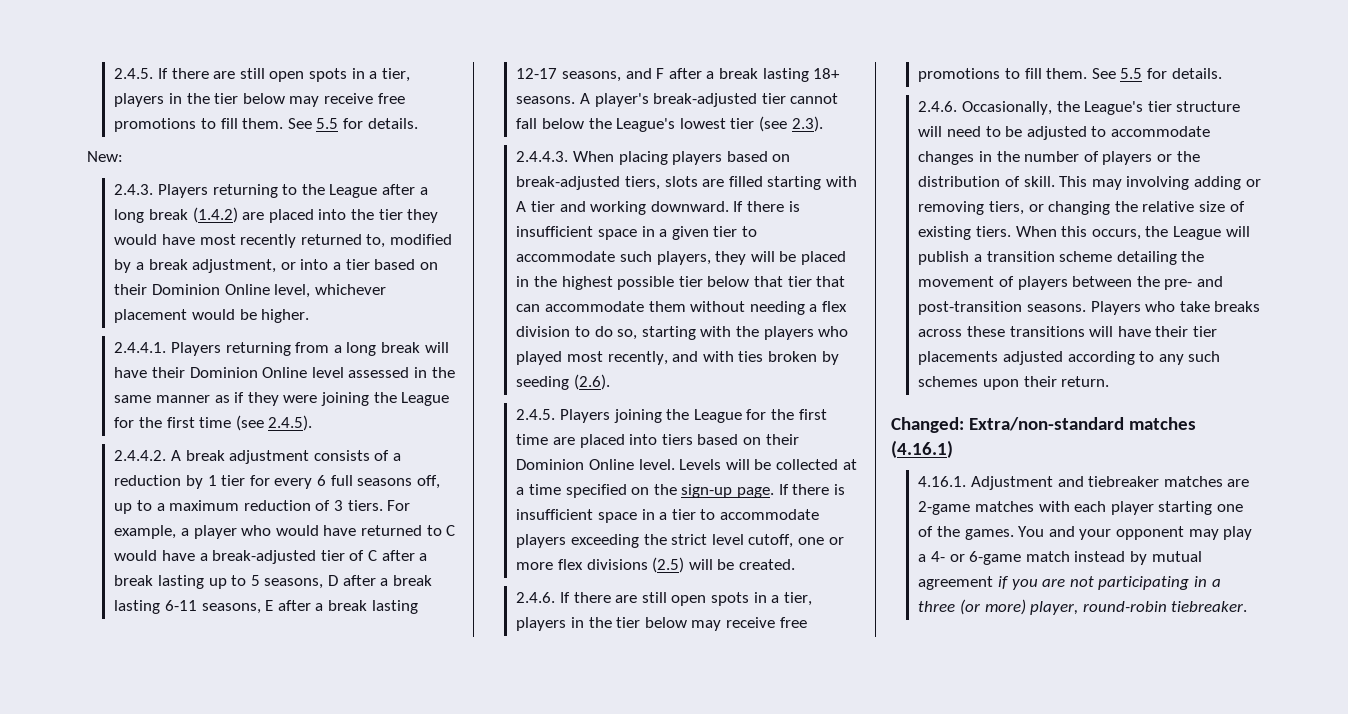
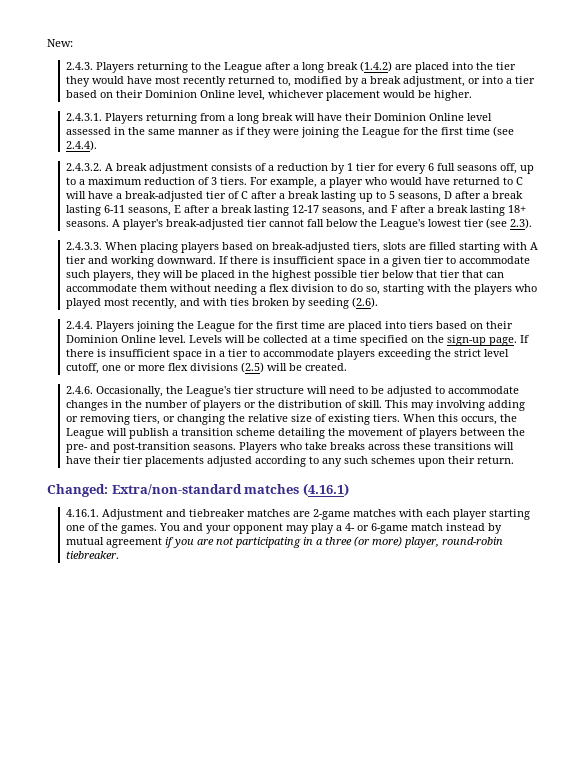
- 2.4.5. If there are still open spots in a tier, players in the tier below may receive free promotions to fill them. See 5.5 for details.
- 2.4.4.1. Players returning from a long break will have their Dominion Online level assessed in the same manner as if they were joining the League for the first time (see 2.4.5).
- 2.4.4.2. A break adjustment consists of a reduction by 1 tier for every 6 full seasons off, up to a maximum reduction of 3 tiers.
+ 2.4.3.1. Players returning from a long break will have their Dominion Online level assessed in the same manner as if they were joining the League for the first time (see 2.4.4).
+ 2.4.3.2. A break adjustment consists of a reduction by 1 tier for every 6 full seasons off, up to a maximum reduction of 3 tiers.
- For example, a player who would have returned to C would have a break-adjusted tier of C after a break lasting up to 5 seasons, D after a break lasting 6-11 seasons, E after a break lasting 12-17 seasons, and F after a break lasting 18+ seasons.
+ For example, a player who would have returned to C will have a break-adjusted tier of C after a break lasting up to 5 seasons, D after a break lasting 6-11 seasons, E after a break lasting 12-17 seasons, and F after a break lasting 18+ seasons.
- 2.4.4.3. When placing players based on break-adjusted tiers, slots are filled starting with A tier and working downward.
+ 2.4.3.3. When placing players based on break-adjusted tiers, slots are filled starting with A tier and working downward.
- 2.4.5. Players joining the League for the first time are placed into tiers based on their Dominion Online level.
+ 2.4.4. Players joining the League for the first time are placed into tiers based on their Dominion Online level.
- 2.4.6. If there are still open spots in a tier, players in the tier below may receive free promotions to fill them. See 5.5 for details.

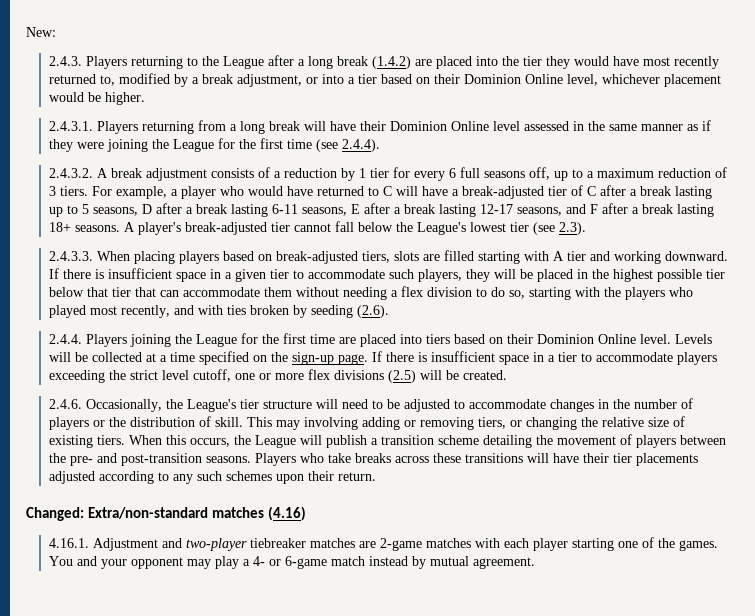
- Changed: Extra/non-standard matches (4.16.1)
+ Changed: Extra/non-standard matches (4.16)
- 4.16.1. Adjustment and tiebreaker matches are 2-game matches with each player starting one of the games.
+ 4.16.1. Adjustment and two-player tiebreaker matches are 2-game matches with each player starting one of the games.
- You and your opponent may play a 4- or 6-game match instead by mutual agreement if you are not participating in a three (or more) player, round-robin tiebreaker.
+ You and your opponent may play a 4- or 6-game match instead by mutual agreement.

